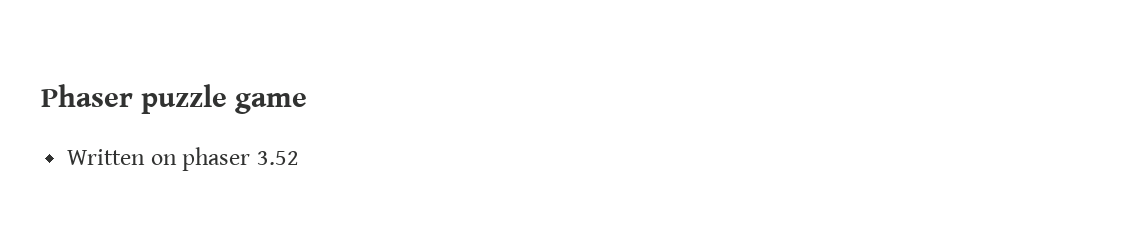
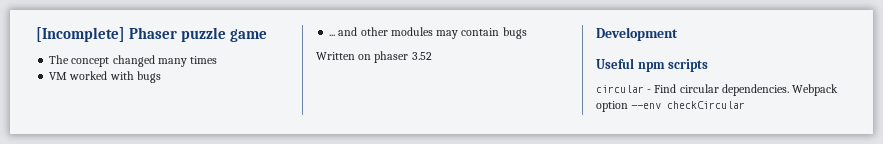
- Phaser puzzle game
+ [Incomplete] Phaser puzzle game
+ The concept changed many times
+ VM worked with bugs
+ ... and other modules may contain bugs
  Written on phaser 3.52
+ Development
+ Useful npm scripts
+ circular - Find circular dependencies. Webpack option --env checkCircular

